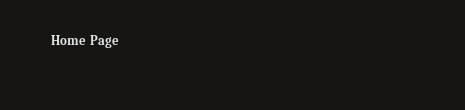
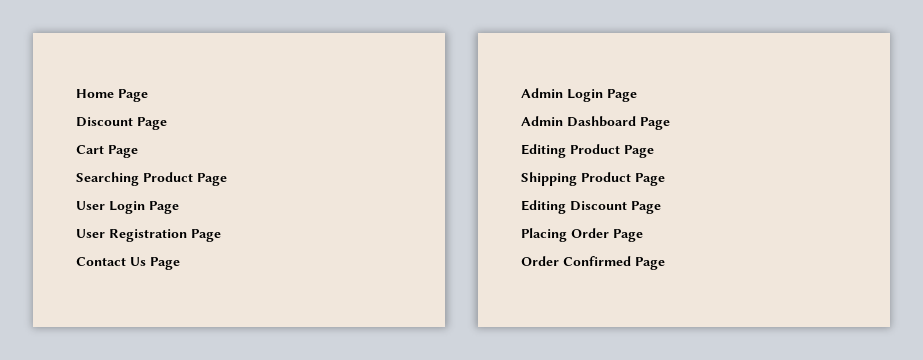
  Home Page
+ Discount Page
+ Cart Page
+ Searching Product Page
+ User Login Page
+ User Registration Page
+ Contact Us Page
+ Admin Login Page
+ Admin Dashboard Page
+ Editing Product Page
+ Shipping Product Page
+ Editing Discount Page
+ Placing Order Page
+ Order Confirmed Page

